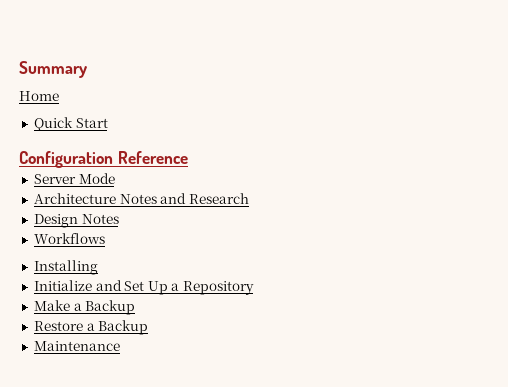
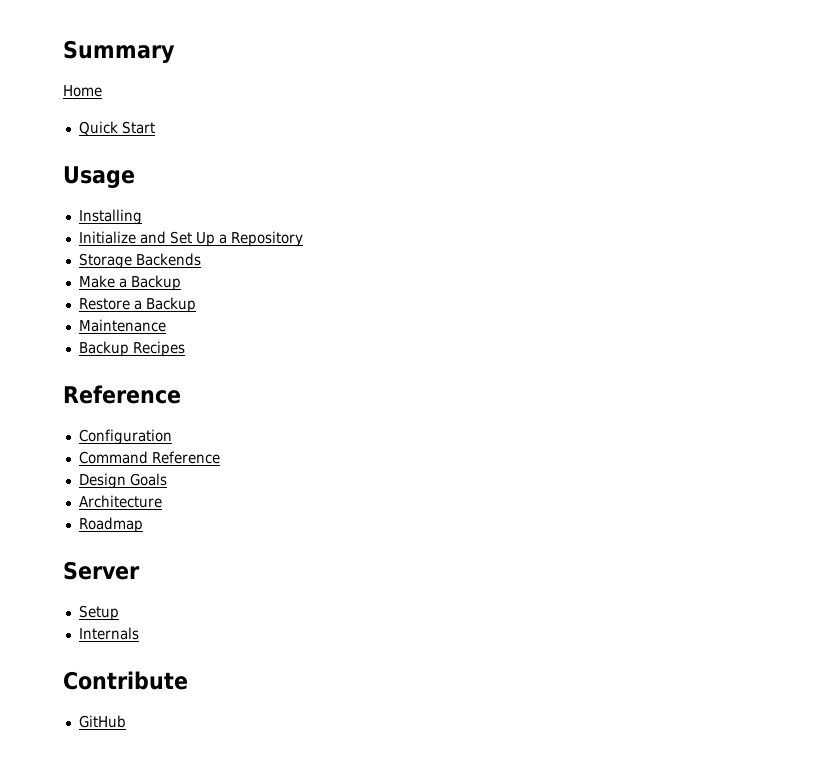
- Configuration Reference
- Server Mode
- Architecture Notes and Research
- Design Notes
- Workflows
+ Usage
+ Storage Backends
+ Backup Recipes
+ Reference
+ Configuration
+ Command Reference
+ Design Goals
+ Architecture
+ Roadmap
+ Server
+ Setup
+ Internals
+ Contribute
+ GitHub

